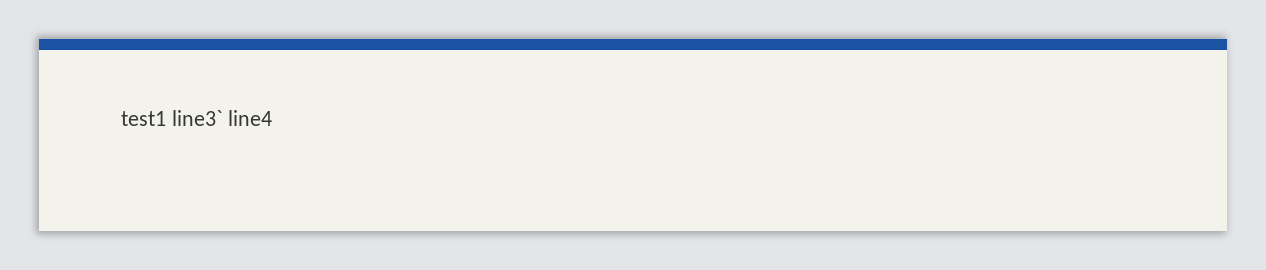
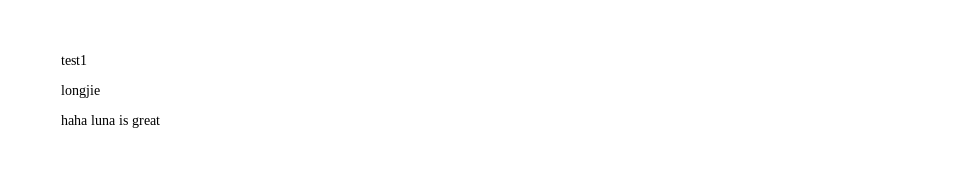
- test1 line3` line4
+ test1
+ longjie
+ haha luna is great

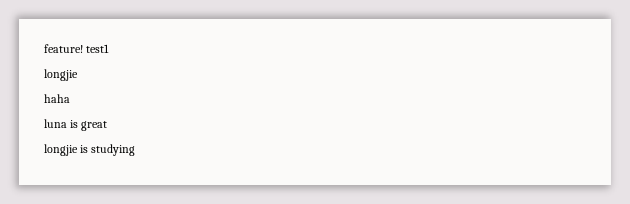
- test1
+ feature! test1
- haha luna is great
+ haha
+ luna is great
+ longjie is studying

